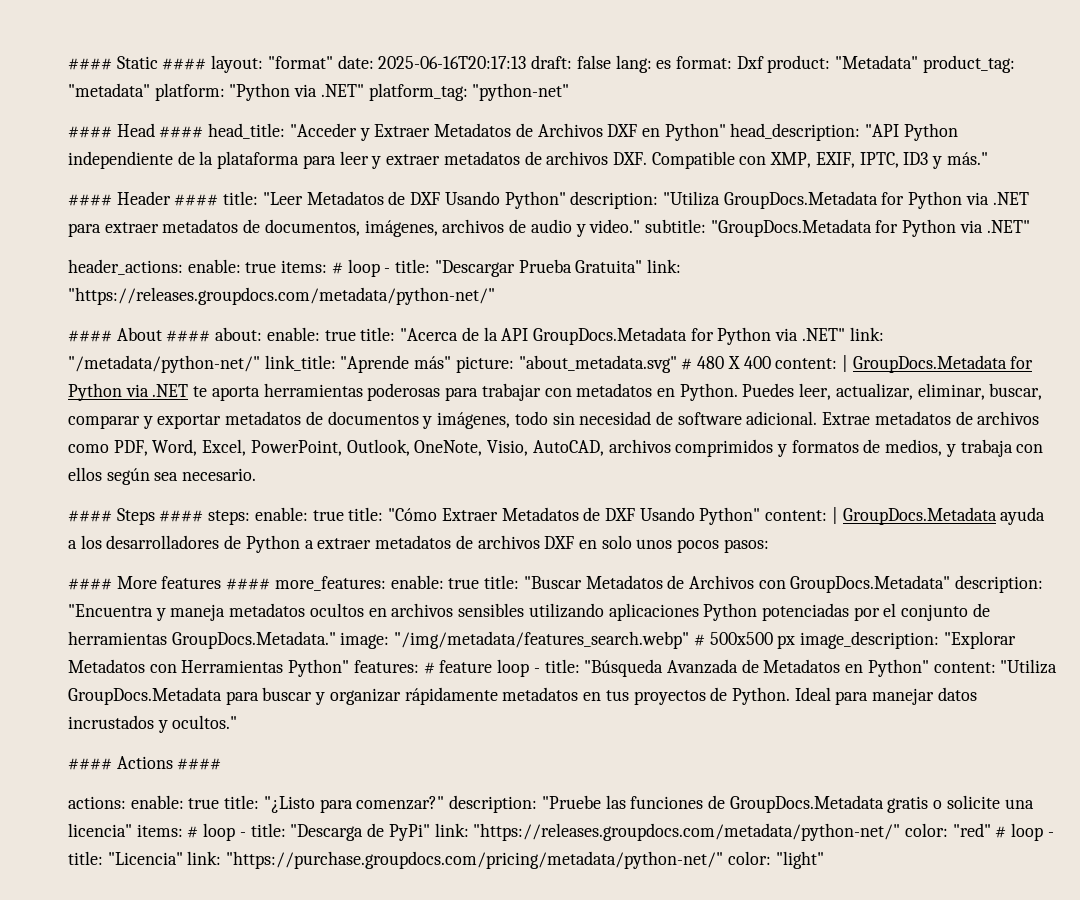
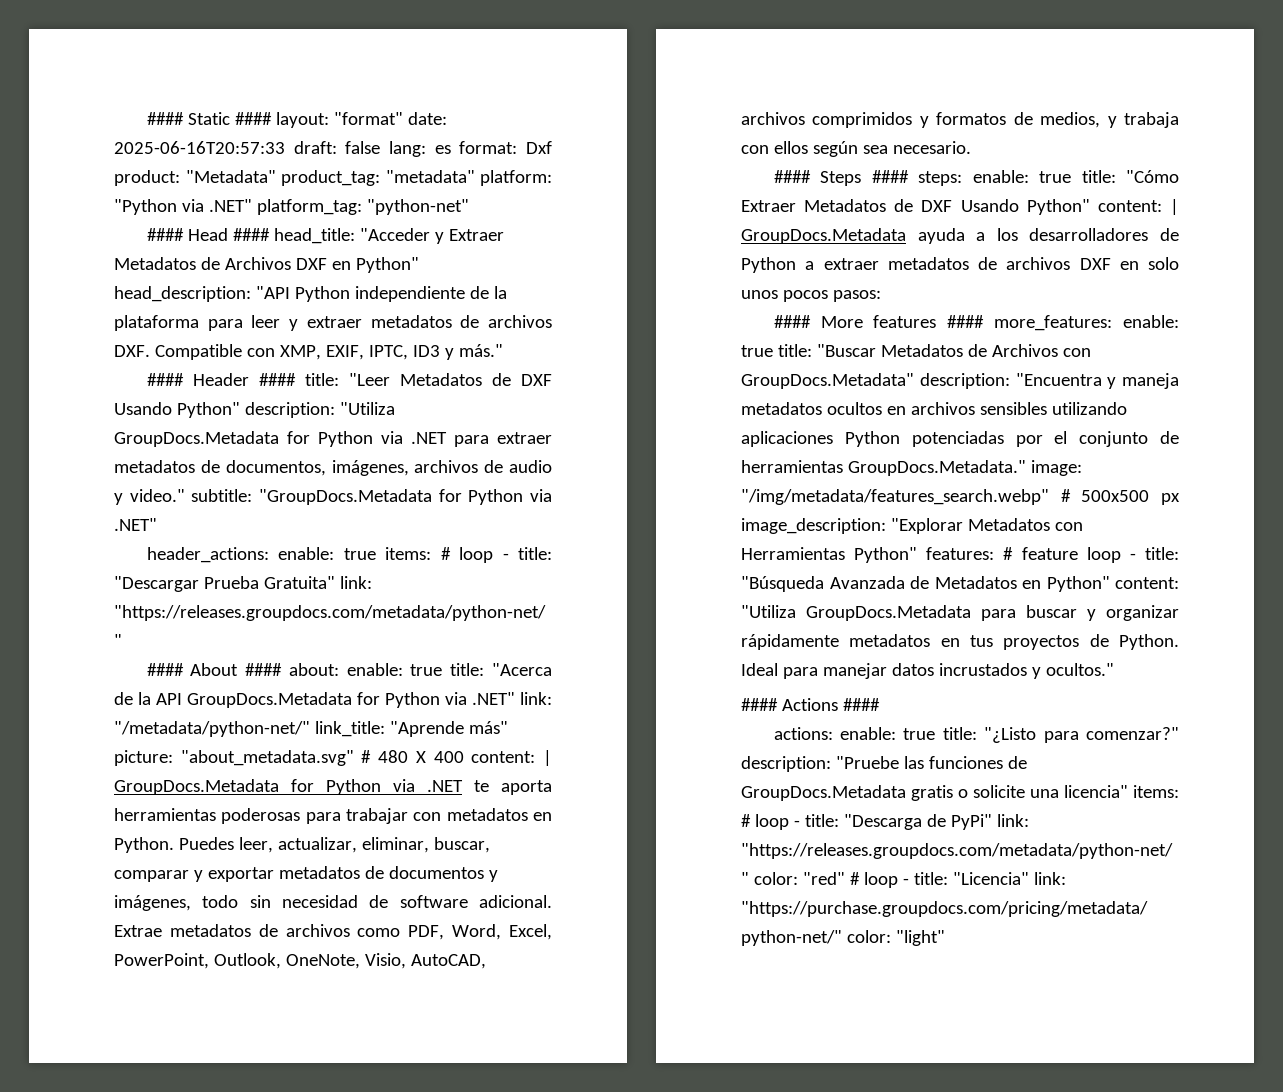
- #### Static #### layout: "format" date: 2025-06-16T20:17:13 draft: false lang: es format: Dxf product: "Metadata" product_tag: "metadata" platform: "Python via .NET" platform_tag: "python-net"
+ #### Static #### layout: "format" date: 2025-06-16T20:57:33 draft: false lang: es format: Dxf product: "Metadata" product_tag: "metadata" platform: "Python via .NET" platform_tag: "python-net"

